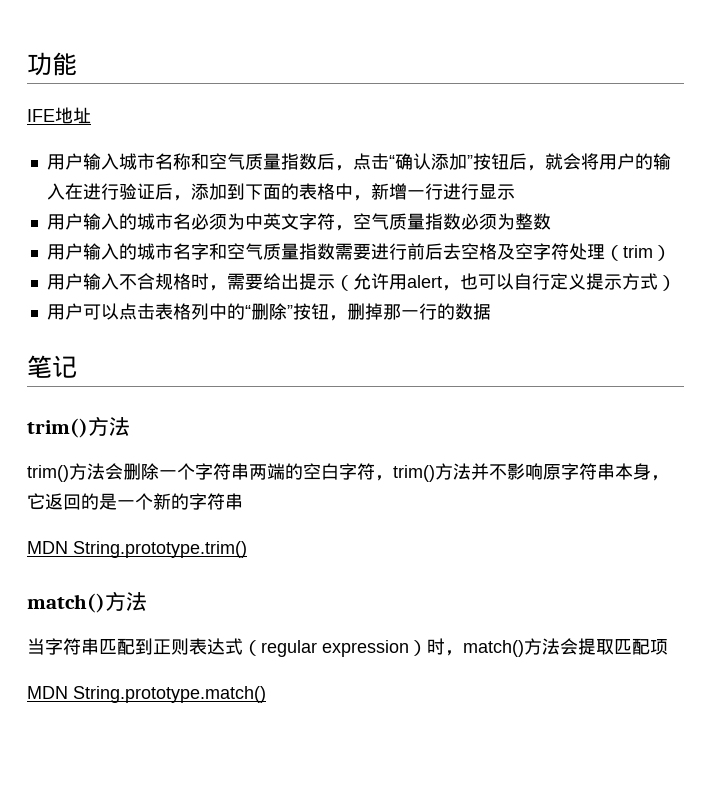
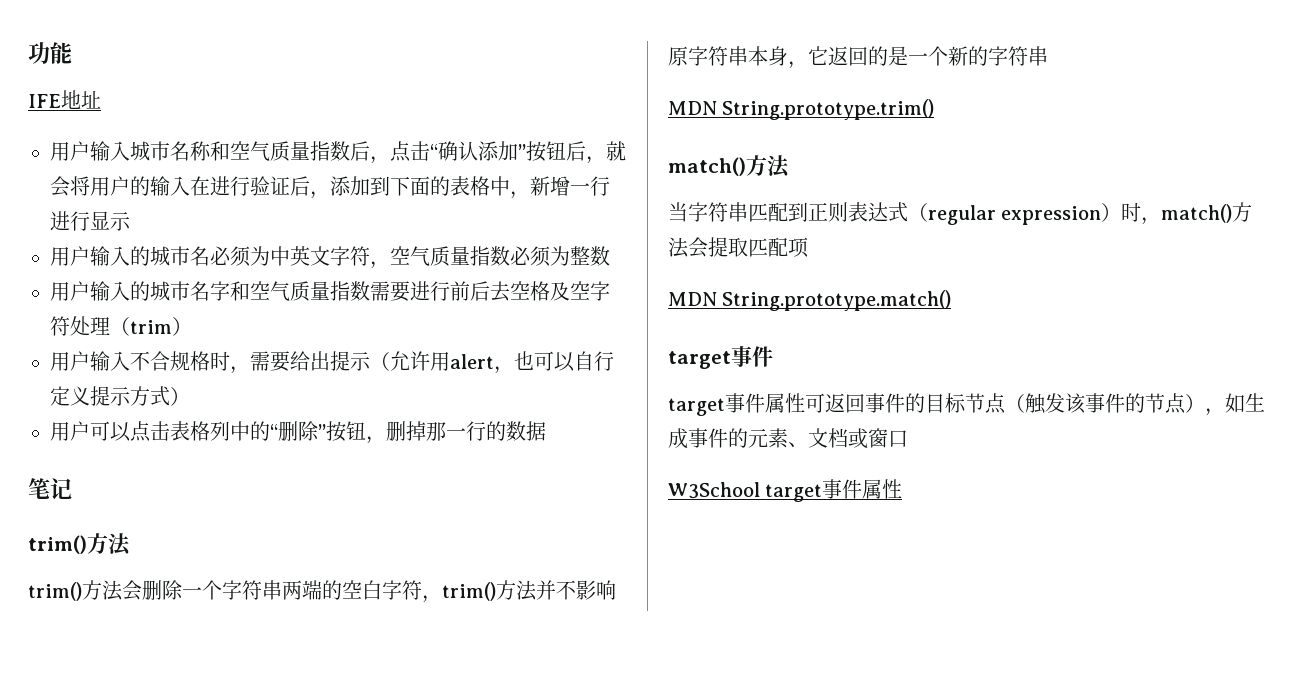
  MDN String.prototype.match()
+ target事件
+ target事件属性可返回事件的目标节点（触发该事件的节点），如生成事件的元素、文档或窗口
+ W3School target事件属性

